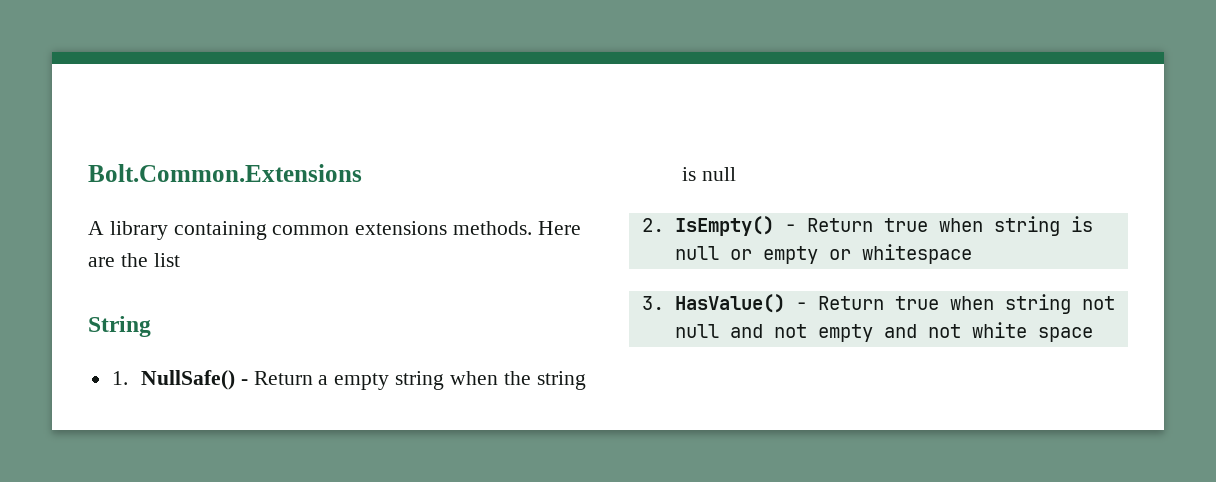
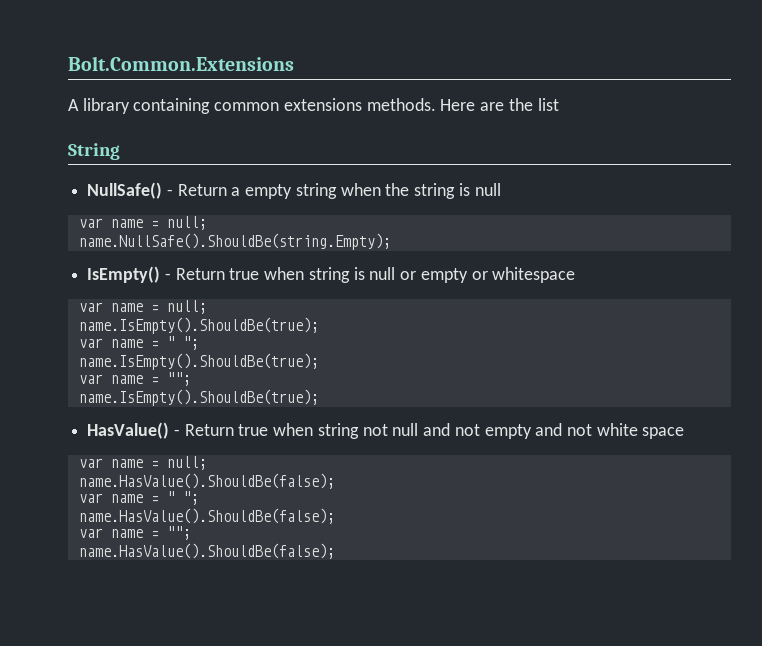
- 1. NullSafe() - Return a empty string when the string is null
- 2. IsEmpty() - Return true when string is null or empty or whitespace
- 3. HasValue() - Return true when string not null and not empty and not white space
+ NullSafe() - Return a empty string when the string is null
+ var name = null;
+ name.NullSafe().ShouldBe(string.Empty);
+ IsEmpty() - Return true when string is null or empty or whitespace
+ var name = null;
+ name.IsEmpty().ShouldBe(true);
+ var name = " ";
+ name.IsEmpty().ShouldBe(true);
+ var name = "";
+ name.IsEmpty().ShouldBe(true);
+ HasValue() - Return true when string not null and not empty and not white space
+ var name = null;
+ name.HasValue().ShouldBe(false);
+ var name = " ";
+ name.HasValue().ShouldBe(false);
+ var name = "";
+ name.HasValue().ShouldBe(false);

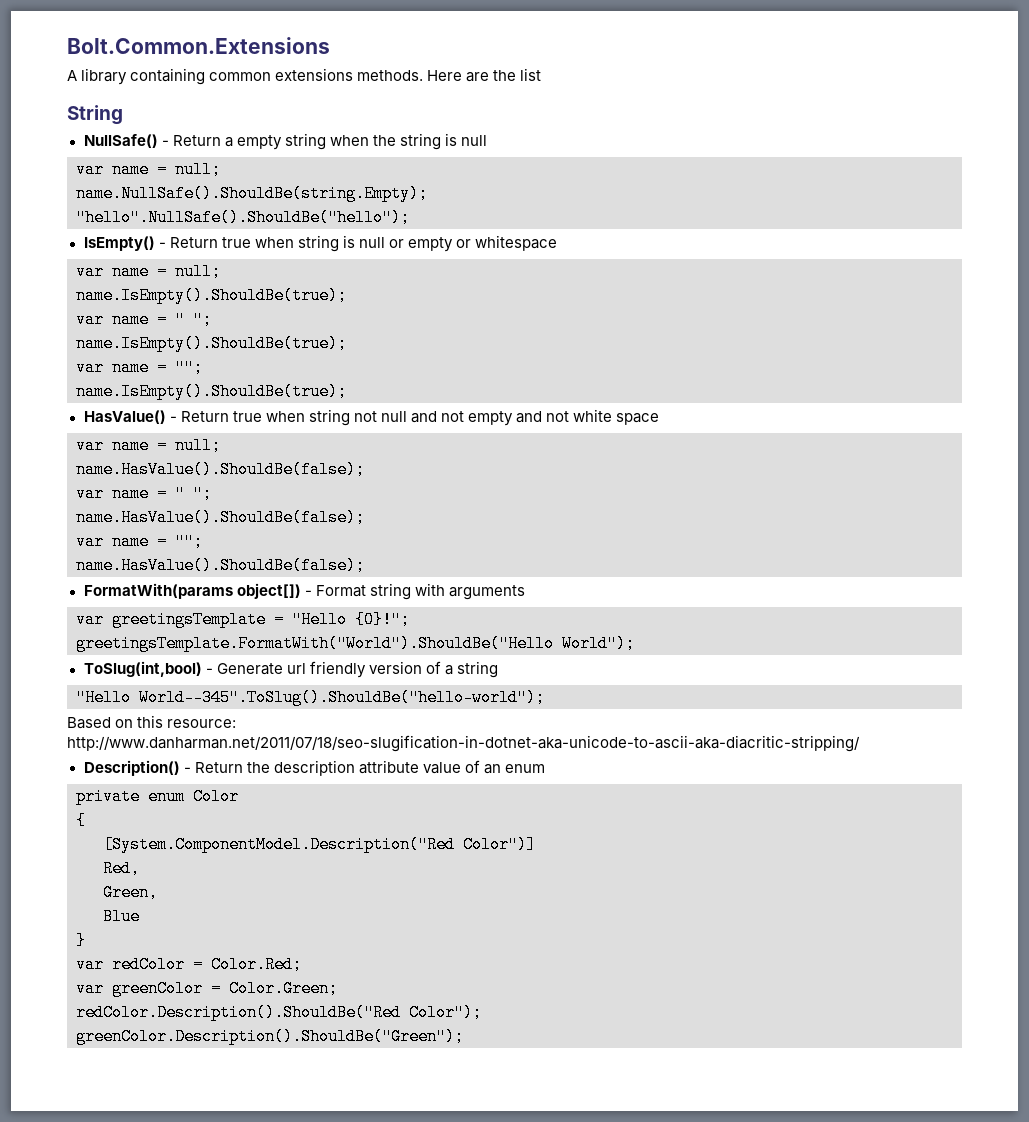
+ "hello".NullSafe().ShouldBe("hello");
+ FormatWith(params object[]) - Format string with arguments
+ var greetingsTemplate = "Hello {0}!";
+ greetingsTemplate.FormatWith("World").ShouldBe("Hello World");
+ ToSlug(int,bool) - Generate url friendly version of a string
+ "Hello World--345".ToSlug().ShouldBe("hello-world");
+ Based on this resource: http://www.danharman.net/2011/07/18/seo-slugification-in-dotnet-aka-unicode-to-ascii-aka-diacritic-stripping/
+ Description() - Return the description attribute value of an enum
+ private enum Color
+ {
+ [System.ComponentModel.Description("Red Color")]
+ Red,
+ Green,
+ Blue
+ }
+ var redColor = Color.Red;
+ var greenColor = Color.Green;
+ redColor.Description().ShouldBe("Red Color");
+ greenColor.Description().ShouldBe("Green");

